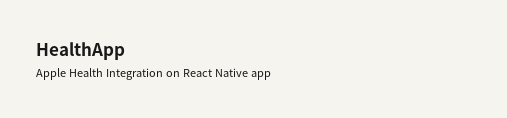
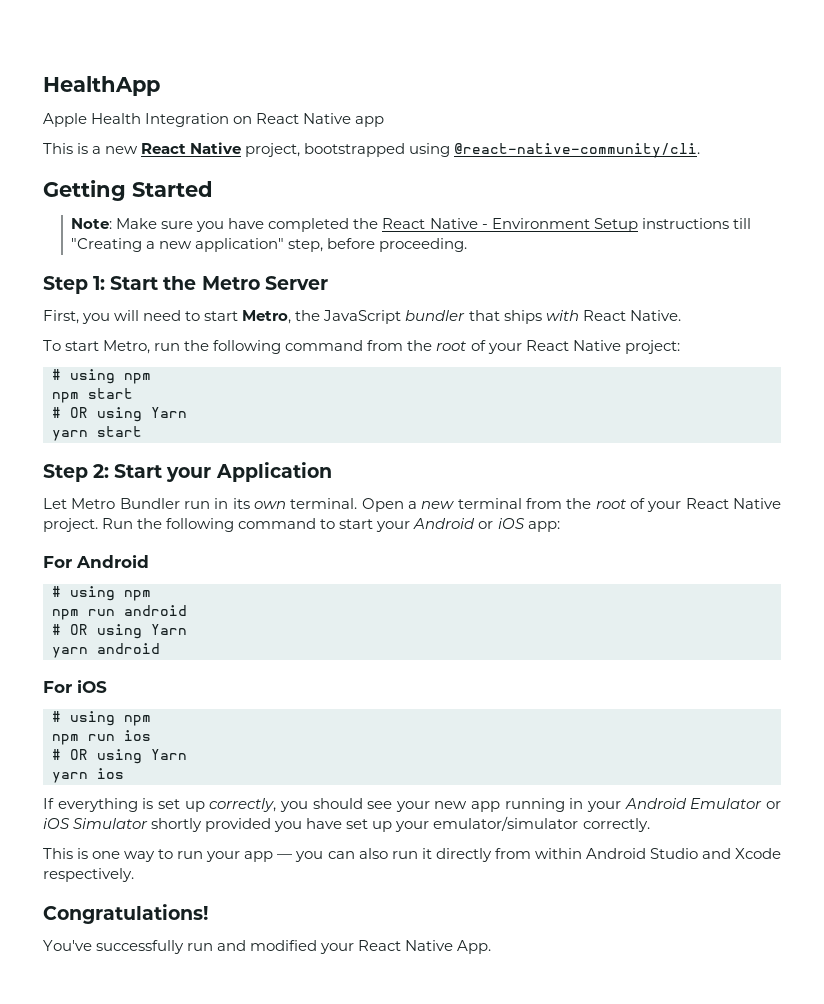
+ This is a new React Native project, bootstrapped using @react-native-community/cli.
+ Getting Started
+ Note: Make sure you have completed the React Native - Environment Setup instructions till "Creating a new application" step, before proceeding.
+ Step 1: Start the Metro Server
+ First, you will need to start Metro, the JavaScript bundler that ships with React Native.
+ To start Metro, run the following command from the root of your React Native project:
+ # using npm
+ npm start
+ # OR using Yarn
+ yarn start
+ Step 2: Start your Application
+ Let Metro Bundler run in its own terminal. Open a new terminal from the root of your React Native project. Run the following command to start your Android or iOS app:
+ For Android
+ # using npm
+ npm run android
+ # OR using Yarn
+ yarn android
+ For iOS
+ # using npm
+ npm run ios
+ # OR using Yarn
+ yarn ios
+ If everything is set up correctly, you should see your new app running in your Android Emulator or iOS Simulator shortly provided you have set up your emulator/simulator correctly.
+ This is one way to run your app — you can also run it directly from within Android Studio and Xcode respectively.
+ Congratulations!
+ You've successfully run and modified your React Native App.

